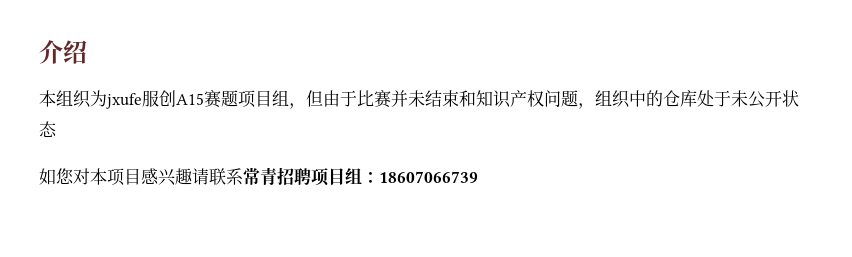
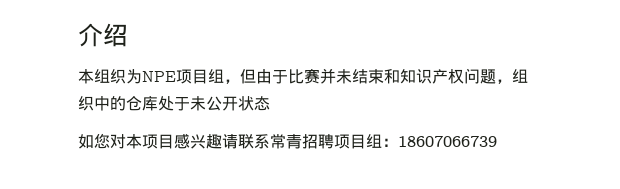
- 本组织为jxufe服创A15赛题项目组，但由于比赛并未结束和知识产权问题，组织中的仓库处于未公开状态
+ 本组织为NPE项目组，但由于比赛并未结束和知识产权问题，组织中的仓库处于未公开状态

